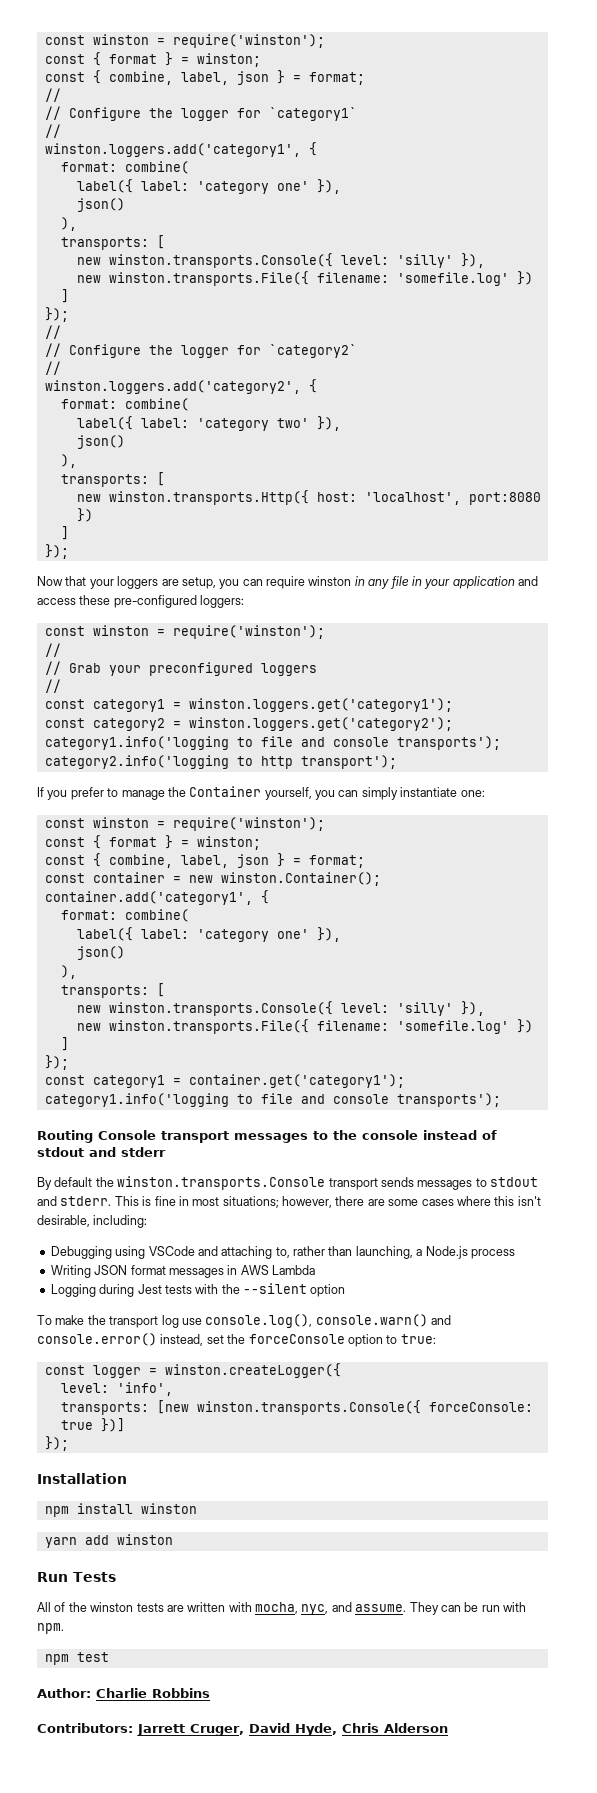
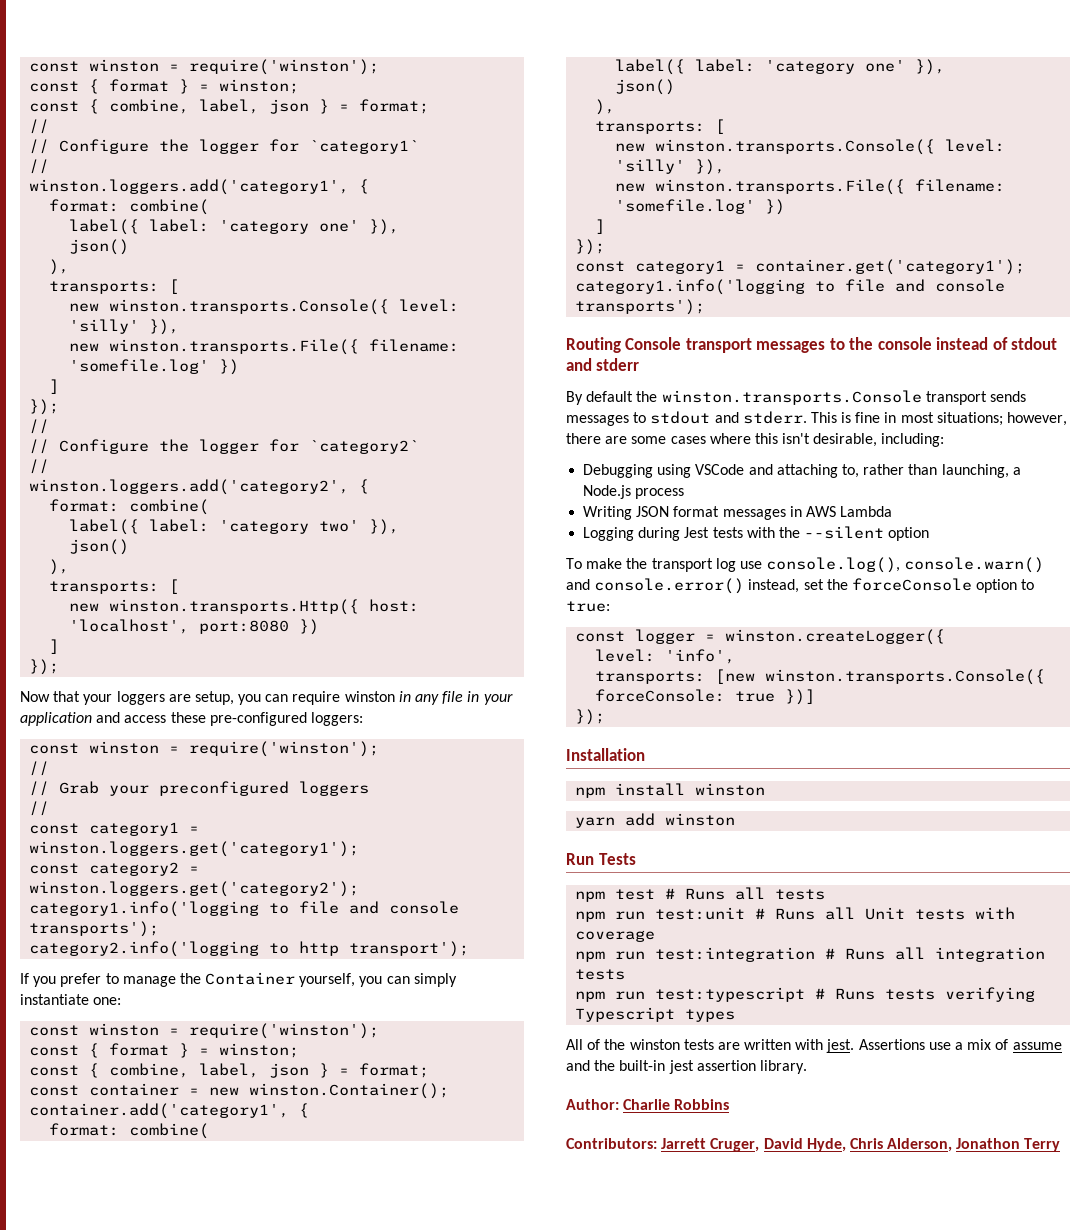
+ npm test # Runs all tests
+ npm run test:unit # Runs all Unit tests with coverage
+ npm run test:integration # Runs all integration tests
+ npm run test:typescript # Runs tests verifying Typescript types
- All of the winston tests are written with mocha, nyc, and assume. They can be run with npm.
- npm test
+ All of the winston tests are written with jest. Assertions use a mix of assume and the built-in jest assertion library.
- Contributors: Jarrett Cruger, David Hyde, Chris Alderson
+ Contributors: Jarrett Cruger, David Hyde, Chris Alderson, Jonathon Terry

